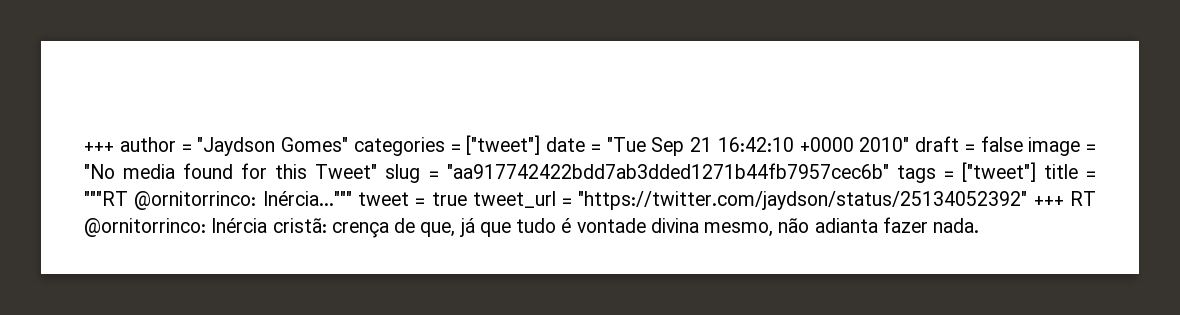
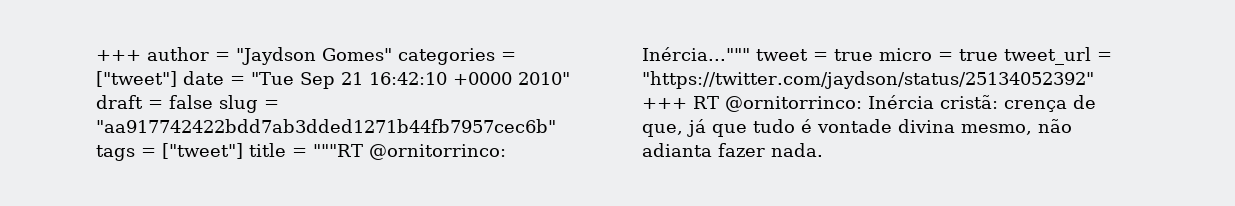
- +++ author = "Jaydson Gomes" categories = ["tweet"] date = "Tue Sep 21 16:42:10 +0000 2010" draft = false image = "No media found for this Tweet" slug = "aa917742422bdd7ab3dded1271b44fb7957cec6b" tags = ["tweet"] title = """RT @ornitorrinco: Inércia...""" tweet = true tweet_url = "https://twitter.com/jaydson/status/25134052392" +++ RT @ornitorrinco: Inércia cristã: crença de que, já que tudo é vontade divina mesmo, não adianta fazer nada.
+ +++ author = "Jaydson Gomes" categories = ["tweet"] date = "Tue Sep 21 16:42:10 +0000 2010" draft = false slug = "aa917742422bdd7ab3dded1271b44fb7957cec6b" tags = ["tweet"] title = """RT @ornitorrinco: Inércia...""" tweet = true micro = true tweet_url = "https://twitter.com/jaydson/status/25134052392" +++ RT @ornitorrinco: Inércia cristã: crença de que, já que tudo é vontade divina mesmo, não adianta fazer nada.

